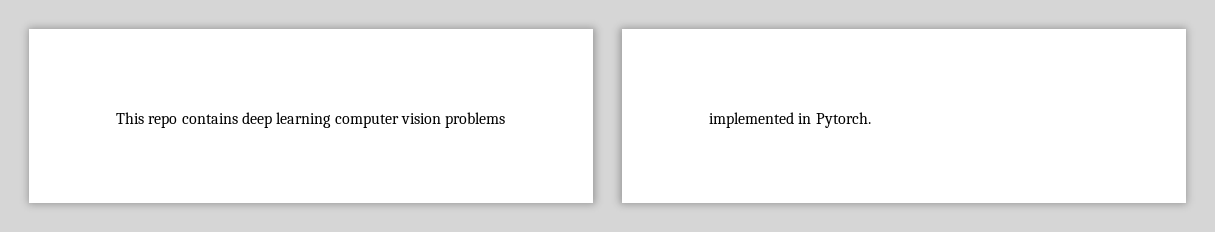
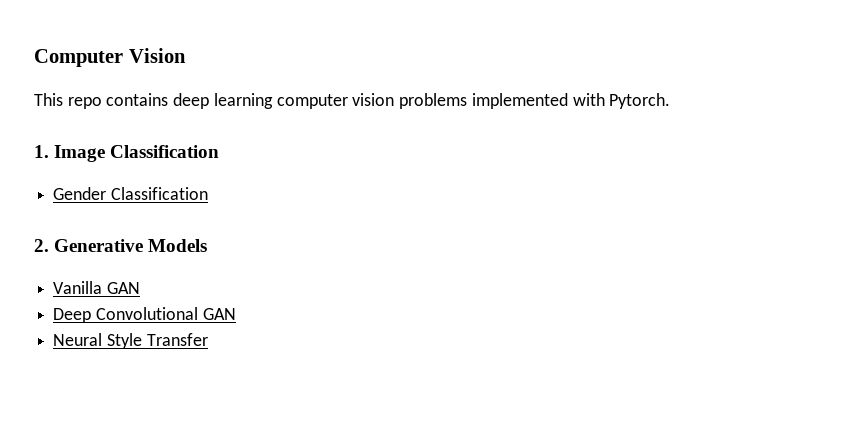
+ Computer Vision
- This repo contains deep learning computer vision problems implemented in Pytorch.
+ This repo contains deep learning computer vision problems implemented with Pytorch.
+ 1. Image Classification
+ Gender Classification
+ 2. Generative Models
+ Vanilla GAN
+ Deep Convolutional GAN
+ Neural Style Transfer

